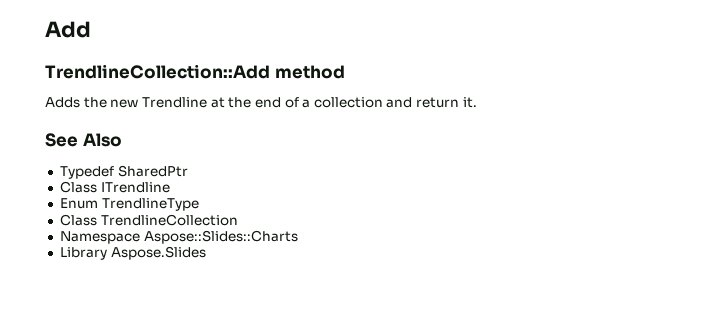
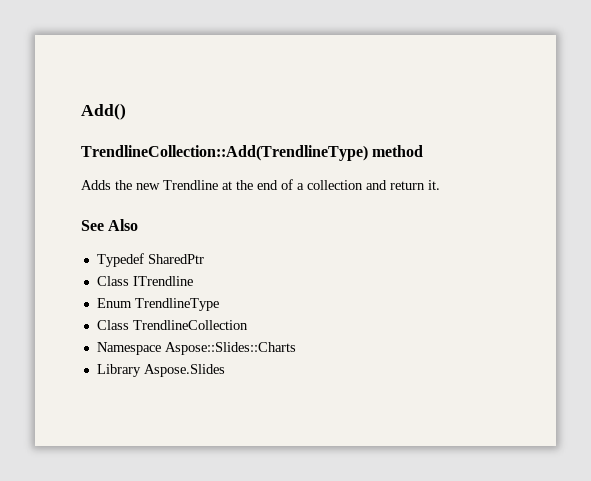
- Add
- TrendlineCollection::Add method
+ Add()
+ TrendlineCollection::Add(TrendlineType) method

